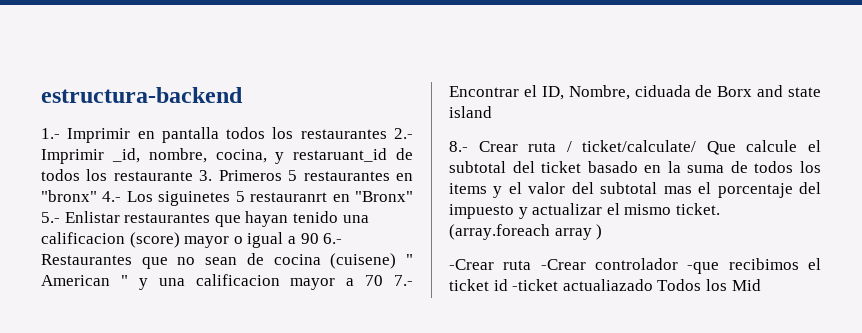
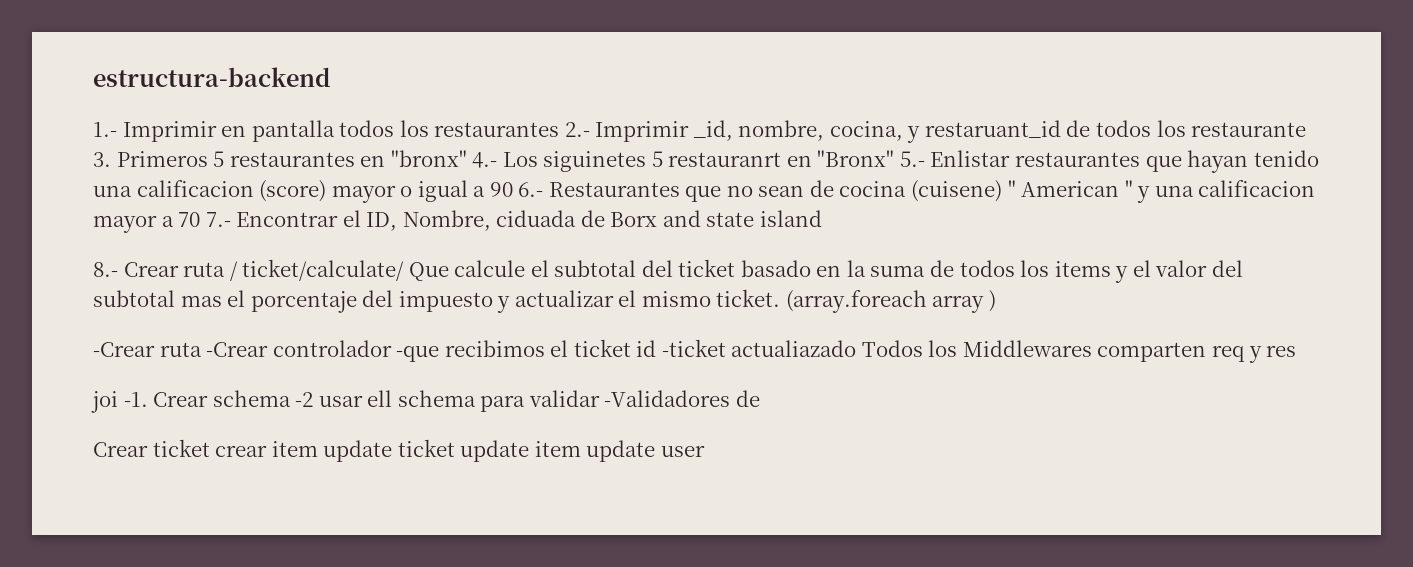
- -Crear ruta -Crear controlador -que recibimos el ticket id -ticket actualiazado Todos los Mid
+ -Crear ruta -Crear controlador -que recibimos el ticket id -ticket actualiazado Todos los Middlewares comparten req y res
+ joi -1. Crear schema -2 usar ell schema para validar -Validadores de
+ Crear ticket crear item update ticket update item update user

